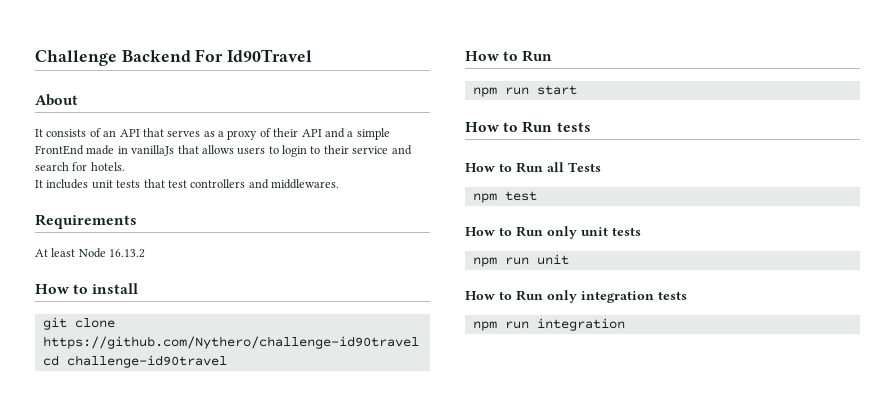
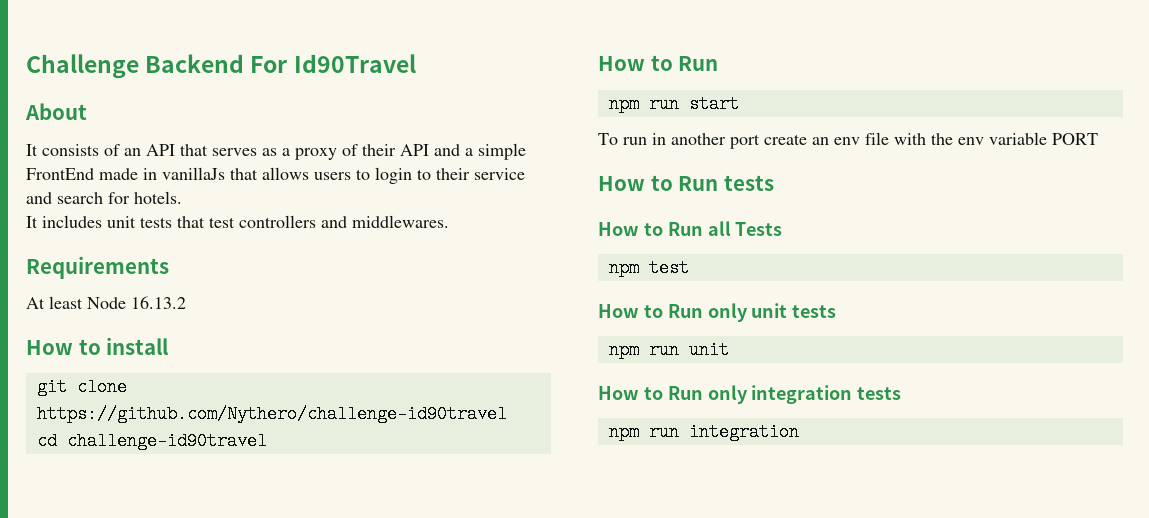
+ To run in another port create an env file with the env variable PORT

